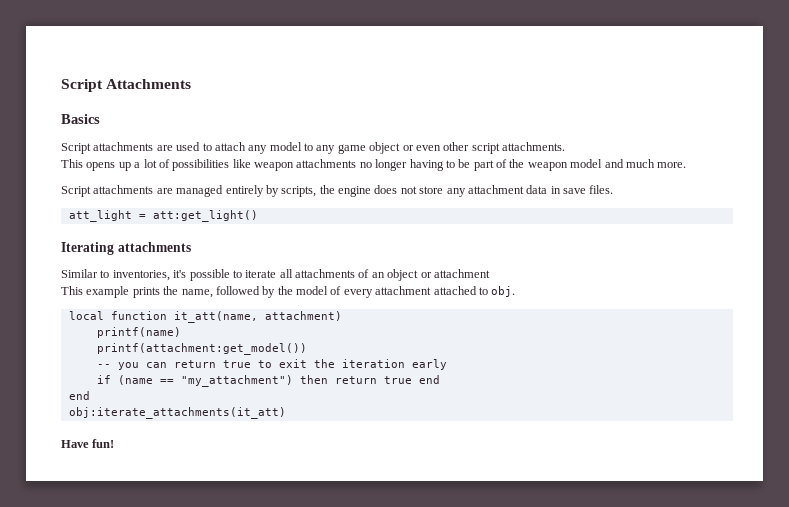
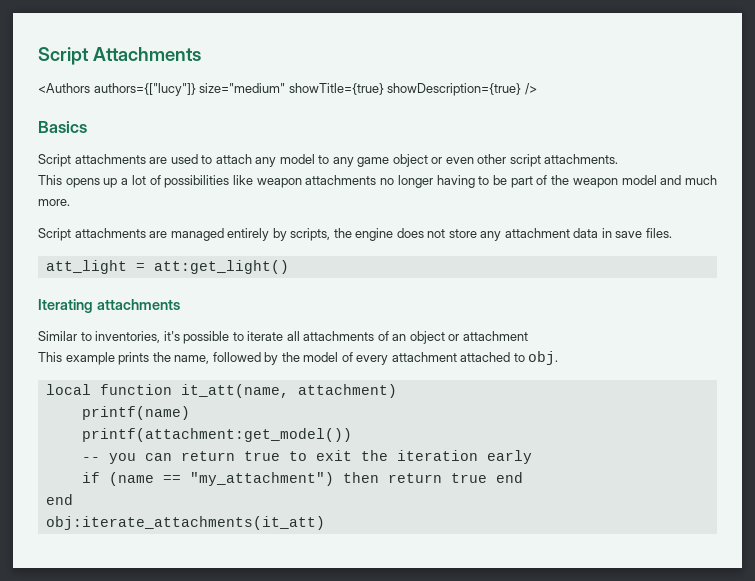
+ <Authors authors={["lucy"]} size="medium" showTitle={true} showDescription={true} />
- Have fun!

